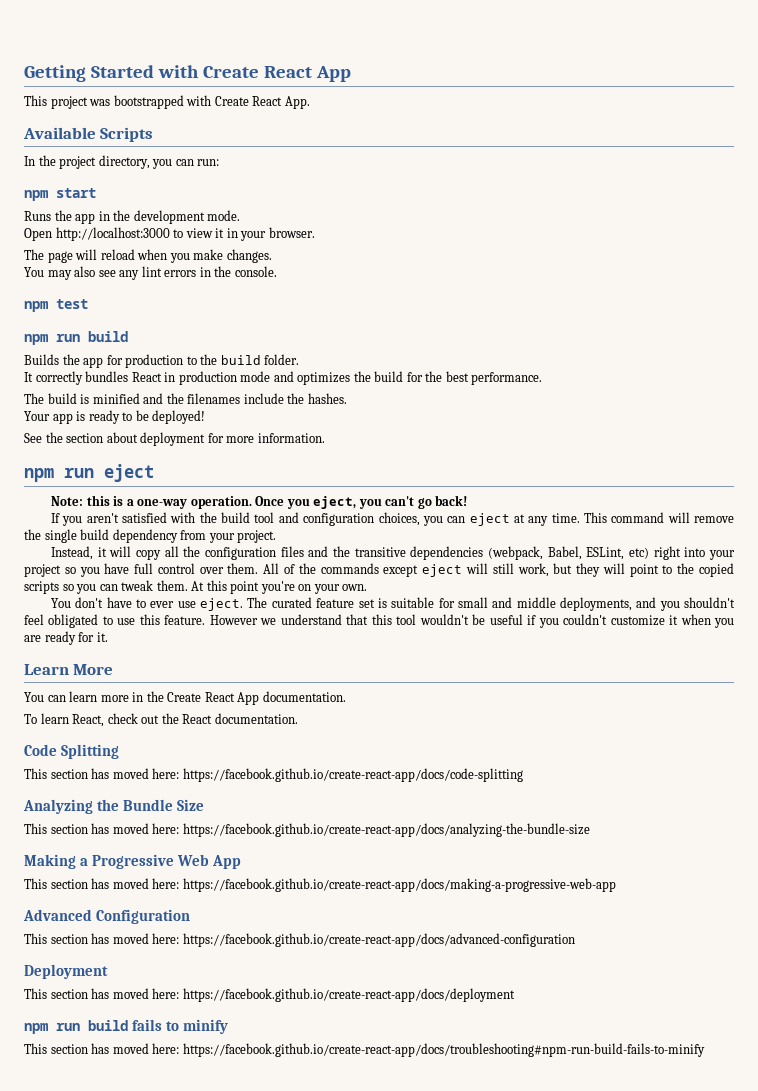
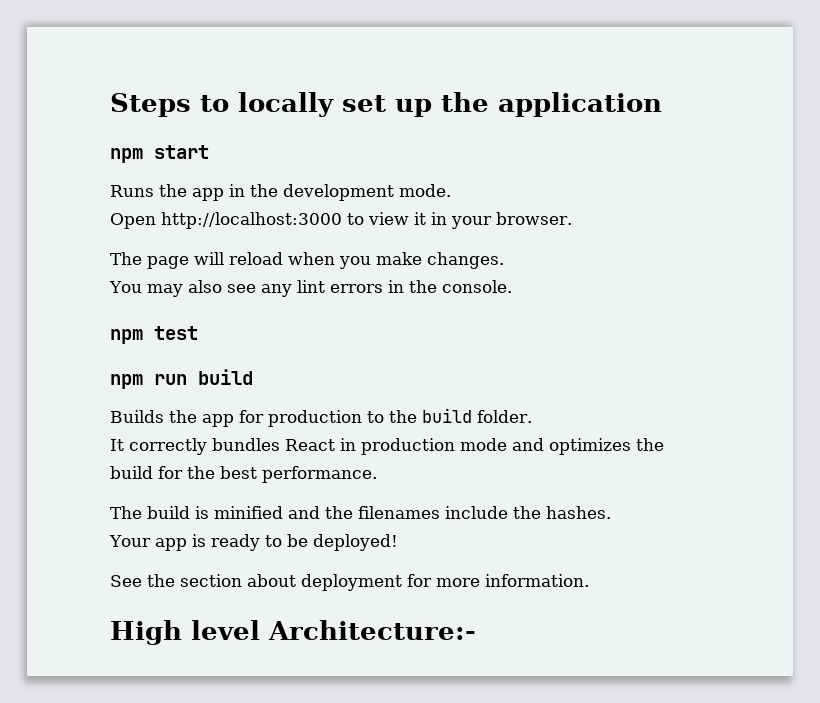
- Getting Started with Create React App
- This project was bootstrapped with Create React App.
- Available Scripts
- In the project directory, you can run:
+ Steps to locally set up the application
- npm run eject
- Note: this is a one-way operation. Once you eject, you can't go back!
- If you aren't satisfied with the build tool and configuration choices, you can eject at any time. This command will remove the single build dependency from your project.
- Instead, it will copy all the configuration files and the transitive dependencies (webpack, Babel, ESLint, etc) right into your project so you have full control over them. All of the commands except eject will still work, but they will point to the copied scripts so you can tweak them. At this point you're on your own.
- You don't have to ever use eject. The curated feature set is suitable for small and middle deployments, and you shouldn't feel obligated to use this feature. However we understand that this tool wouldn't be useful if you couldn't customize it when you are ready for it.
- Learn More
- You can learn more in the Create React App documentation.
- To learn React, check out the React documentation.
- Code Splitting
- This section has moved here: https://facebook.github.io/create-react-app/docs/code-splitting
- Analyzing the Bundle Size
- This section has moved here: https://facebook.github.io/create-react-app/docs/analyzing-the-bundle-size
- Making a Progressive Web App
- This section has moved here: https://facebook.github.io/create-react-app/docs/making-a-progressive-web-app
- Advanced Configuration
- This section has moved here: https://facebook.github.io/create-react-app/docs/advanced-configuration
- Deployment
- This section has moved here: https://facebook.github.io/create-react-app/docs/deployment
- npm run build fails to minify
- This section has moved here: https://facebook.github.io/create-react-app/docs/troubleshooting#npm-run-build-fails-to-minify
+ High level Architecture:-

